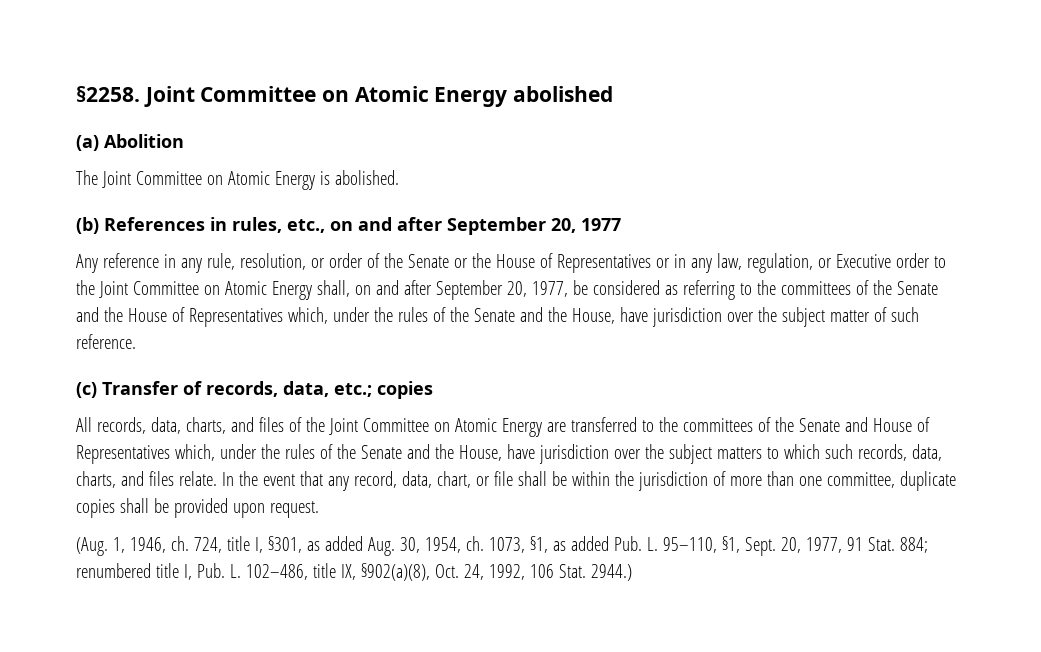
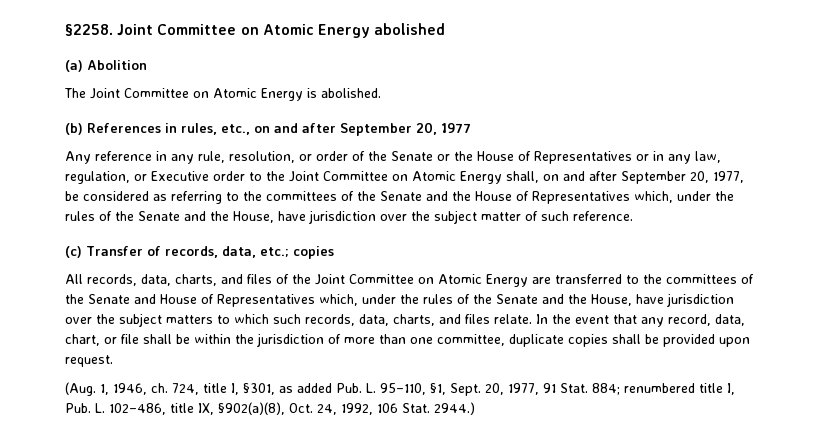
- (Aug. 1, 1946, ch. 724, title I, §301, as added Aug. 30, 1954, ch. 1073, §1, as added Pub. L. 95–110, §1, Sept.
+ (Aug. 1, 1946, ch. 724, title I, §301, as added Pub. L. 95–110, §1, Sept.

